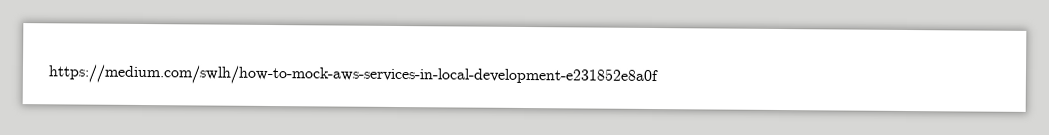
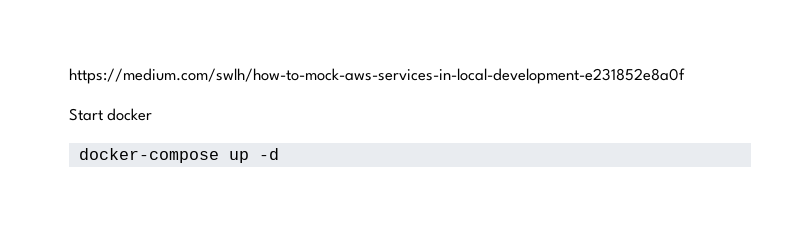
+ Start docker
+ docker-compose up -d

